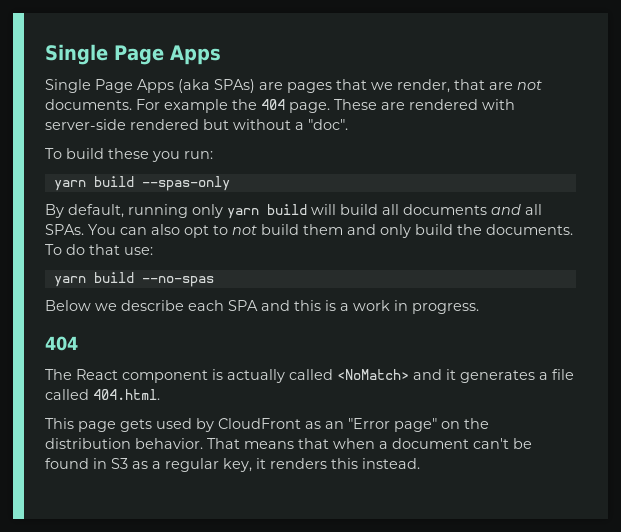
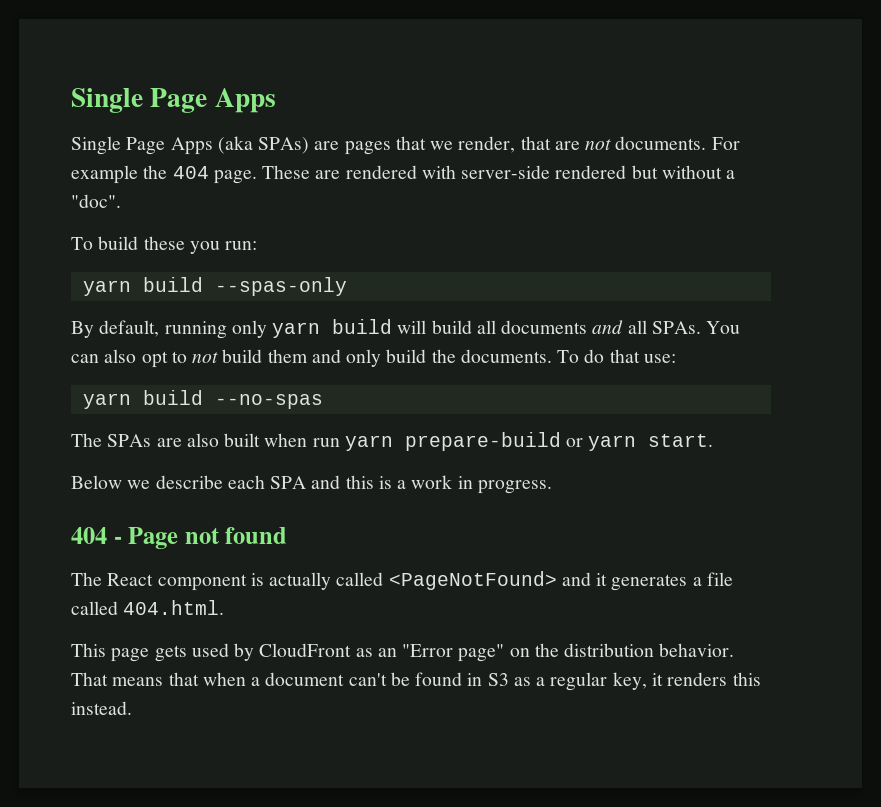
+ The SPAs are also built when run yarn prepare-build or yarn start.
  Below we describe each SPA and this is a work in progress.
- 404
+ 404 - Page not found
- The React component is actually called <NoMatch> and it generates a file called 404.html.
+ The React component is actually called <PageNotFound> and it generates a file called 404.html.

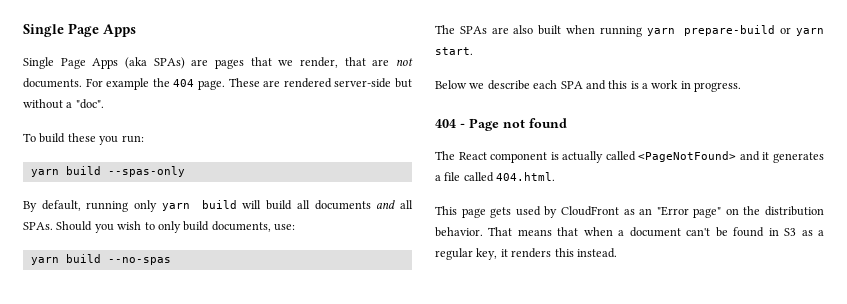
- These are rendered with server-side rendered but without a "doc".
+ These are rendered server-side but without a "doc".
- You can also opt to not build them and only build the documents. To do that use:
+ Should you wish to only build documents, use:
- The SPAs are also built when run yarn prepare-build or yarn start.
+ The SPAs are also built when running yarn prepare-build or yarn start.

